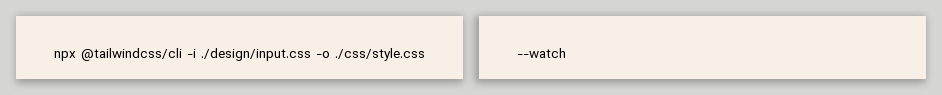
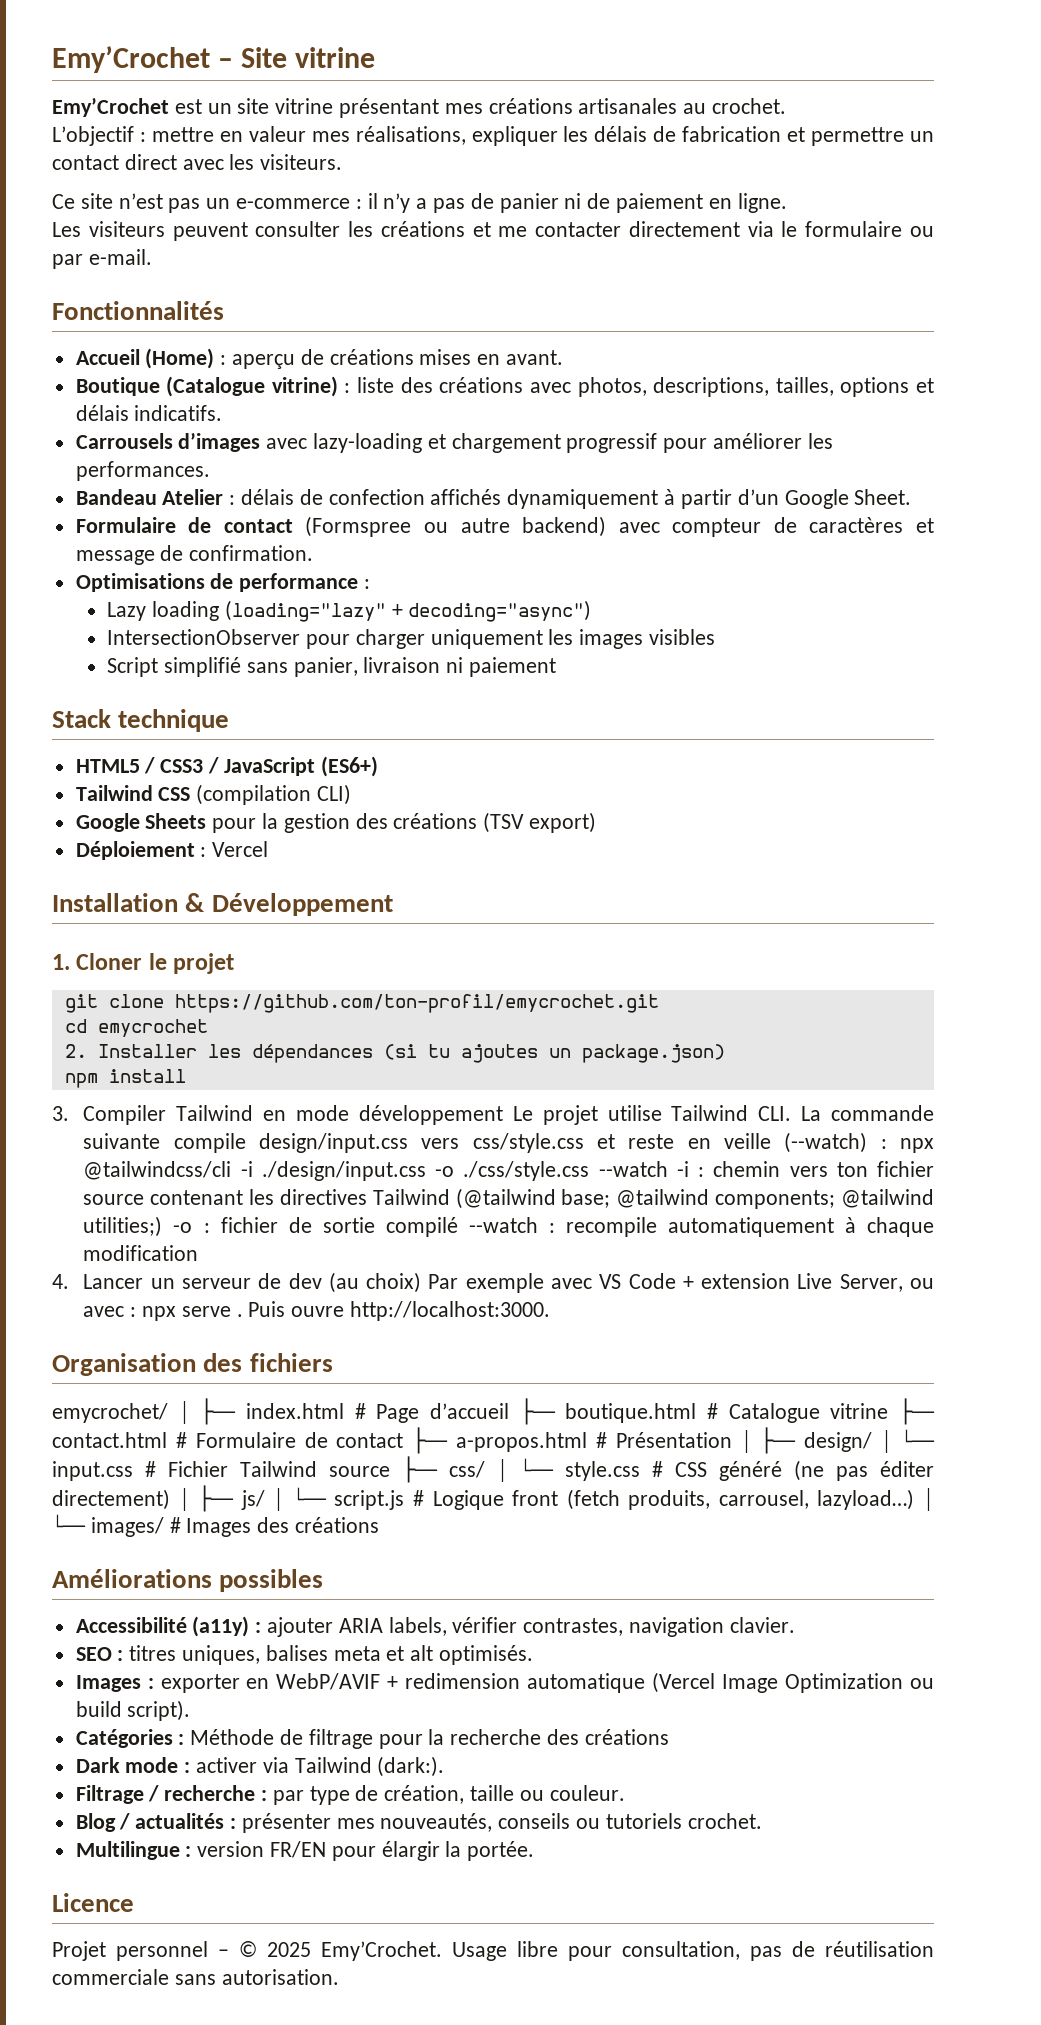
- npx @tailwindcss/cli -i ./design/input.css -o ./css/style.css --watch
+ Emy’Crochet – Site vitrine
+ Emy’Crochet est un site vitrine présentant mes créations artisanales au crochet.
+ L’objectif : mettre en valeur mes réalisations, expliquer les délais de fabrication et permettre un contact direct avec les visiteurs.
+ Ce site n’est pas un e-commerce : il n’y a pas de panier ni de paiement en ligne.
+ Les visiteurs peuvent consulter les créations et me contacter directement via le formulaire ou par e-mail.
+ Fonctionnalités
+ Accueil (Home) : aperçu de créations mises en avant.
+ Boutique (Catalogue vitrine) : liste des créations avec photos, descriptions, tailles, options et délais indicatifs.
+ Carrousels d’images avec lazy-loading et chargement progressif pour améliorer les performances.
+ Bandeau Atelier : délais de confection affichés dynamiquement à partir d’un Google Sheet.
+ Formulaire de contact (Formspree ou autre backend) avec compteur de caractères et message de confirmation.
+ Optimisations de performance :
+ Lazy loading (loading="lazy" + decoding="async")
+ IntersectionObserver pour charger uniquement les images visibles
+ Script simplifié sans panier, livraison ni paiement
+ Stack technique
+ HTML5 / CSS3 / JavaScript (ES6+)
+ Tailwind CSS (compilation CLI)
+ Google Sheets pour la gestion des créations (TSV export)
+ Déploiement : Vercel
+ Installation & Développement
+ 1. Cloner le projet
+ git clone https://github.com/ton-profil/emycrochet.git
+ cd emycrochet
+ 2. Installer les dépendances (si tu ajoutes un package.json)
+ npm install
+ 3. Compiler Tailwind en mode développement Le projet utilise Tailwind CLI. La commande suivante compile design/input.css vers css/style.css et reste en veille (--watch) : npx @tailwindcss/cli -i ./design/input.css -o ./css/style.css --watch -i : chemin vers ton fichier source contenant les directives Tailwind (@tailwind base; @tailwind components; @tailwind utilities;) -o : fichier de sortie compilé --watch : recompile automatiquement à chaque modification
+ 4. Lancer un serveur de dev (au choix) Par exemple avec VS Code + extension Live Server, ou avec : npx serve . Puis ouvre http://localhost:3000.
+ Organisation des fichiers
+ emycrochet/ │ ├── index.html # Page d’accueil ├── boutique.html # Catalogue vitrine ├── contact.html # Formulaire de contact ├── a-propos.html # Présentation │ ├── design/ │ └── input.css # Fichier Tailwind source ├── css/ │ └── style.css # CSS généré (ne pas éditer directement) │ ├── js/ │ └── script.js # Logique front (fetch produits, carrousel, lazyload…) │ └── images/ # Images des créations
+ Améliorations possibles
+ Accessibilité (a11y) : ajouter ARIA labels, vérifier contrastes, navigation clavier.
+ SEO : titres uniques, balises meta et alt optimisés.
+ Images : exporter en WebP/AVIF + redimension automatique (Vercel Image Optimization ou build script).
+ Catégories : Méthode de filtrage pour la recherche des créations
+ Dark mode : activer via Tailwind (dark:).
+ Filtrage / recherche : par type de création, taille ou couleur.
+ Blog / actualités : présenter mes nouveautés, conseils ou tutoriels crochet.
+ Multilingue : version FR/EN pour élargir la portée.
+ Licence
+ Projet personnel – © 2025 Emy’Crochet. Usage libre pour consultation, pas de réutilisation commerciale sans autorisation.

